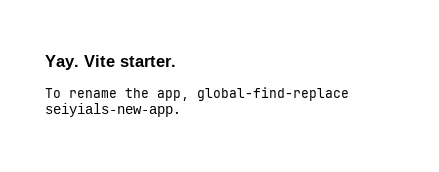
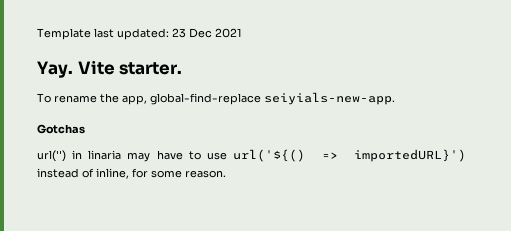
+ Template last updated: 23 Dec 2021
+ Gotchas
+ url('') in linaria may have to use url('${() => importedURL}') instead of inline, for some reason.

